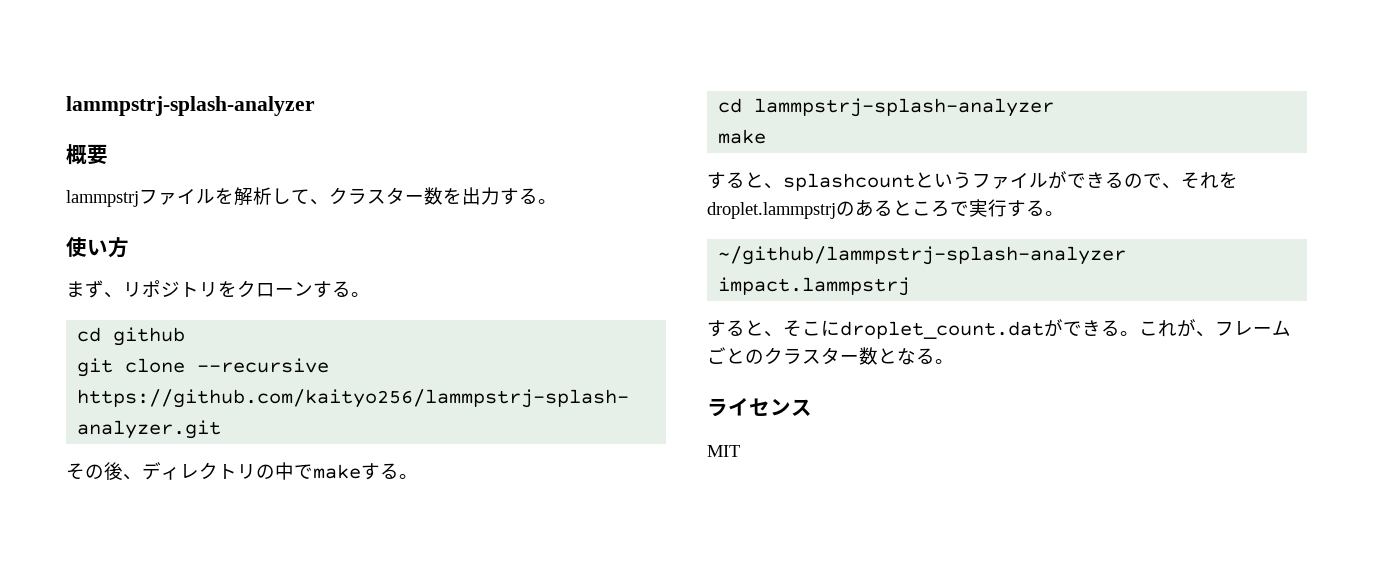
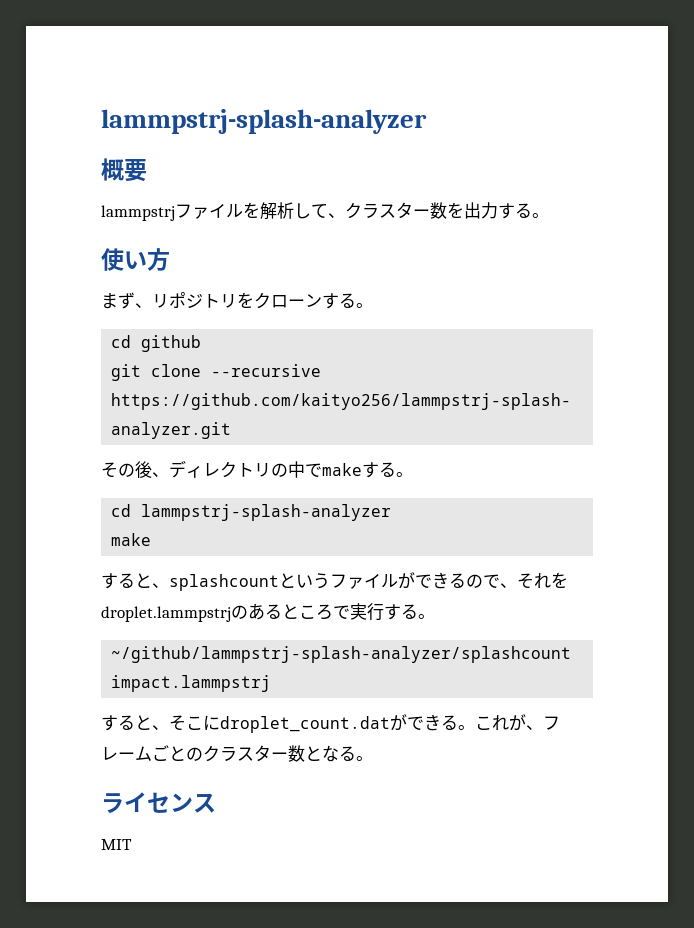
- ~/github/lammpstrj-splash-analyzer impact.lammpstrj
+ ~/github/lammpstrj-splash-analyzer/splashcount impact.lammpstrj

